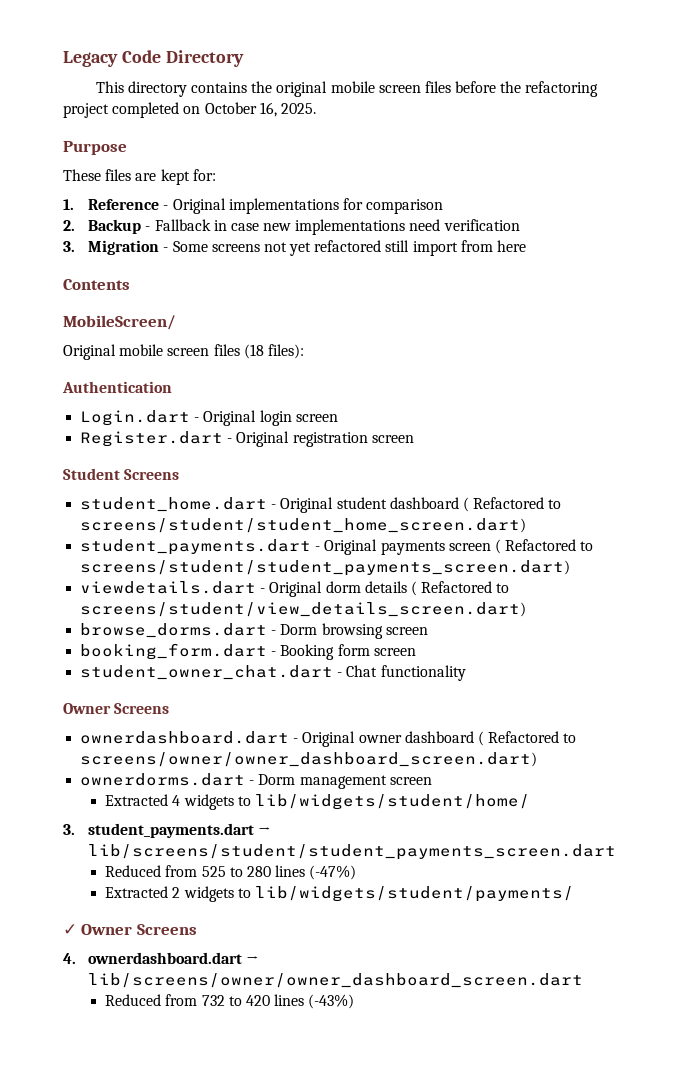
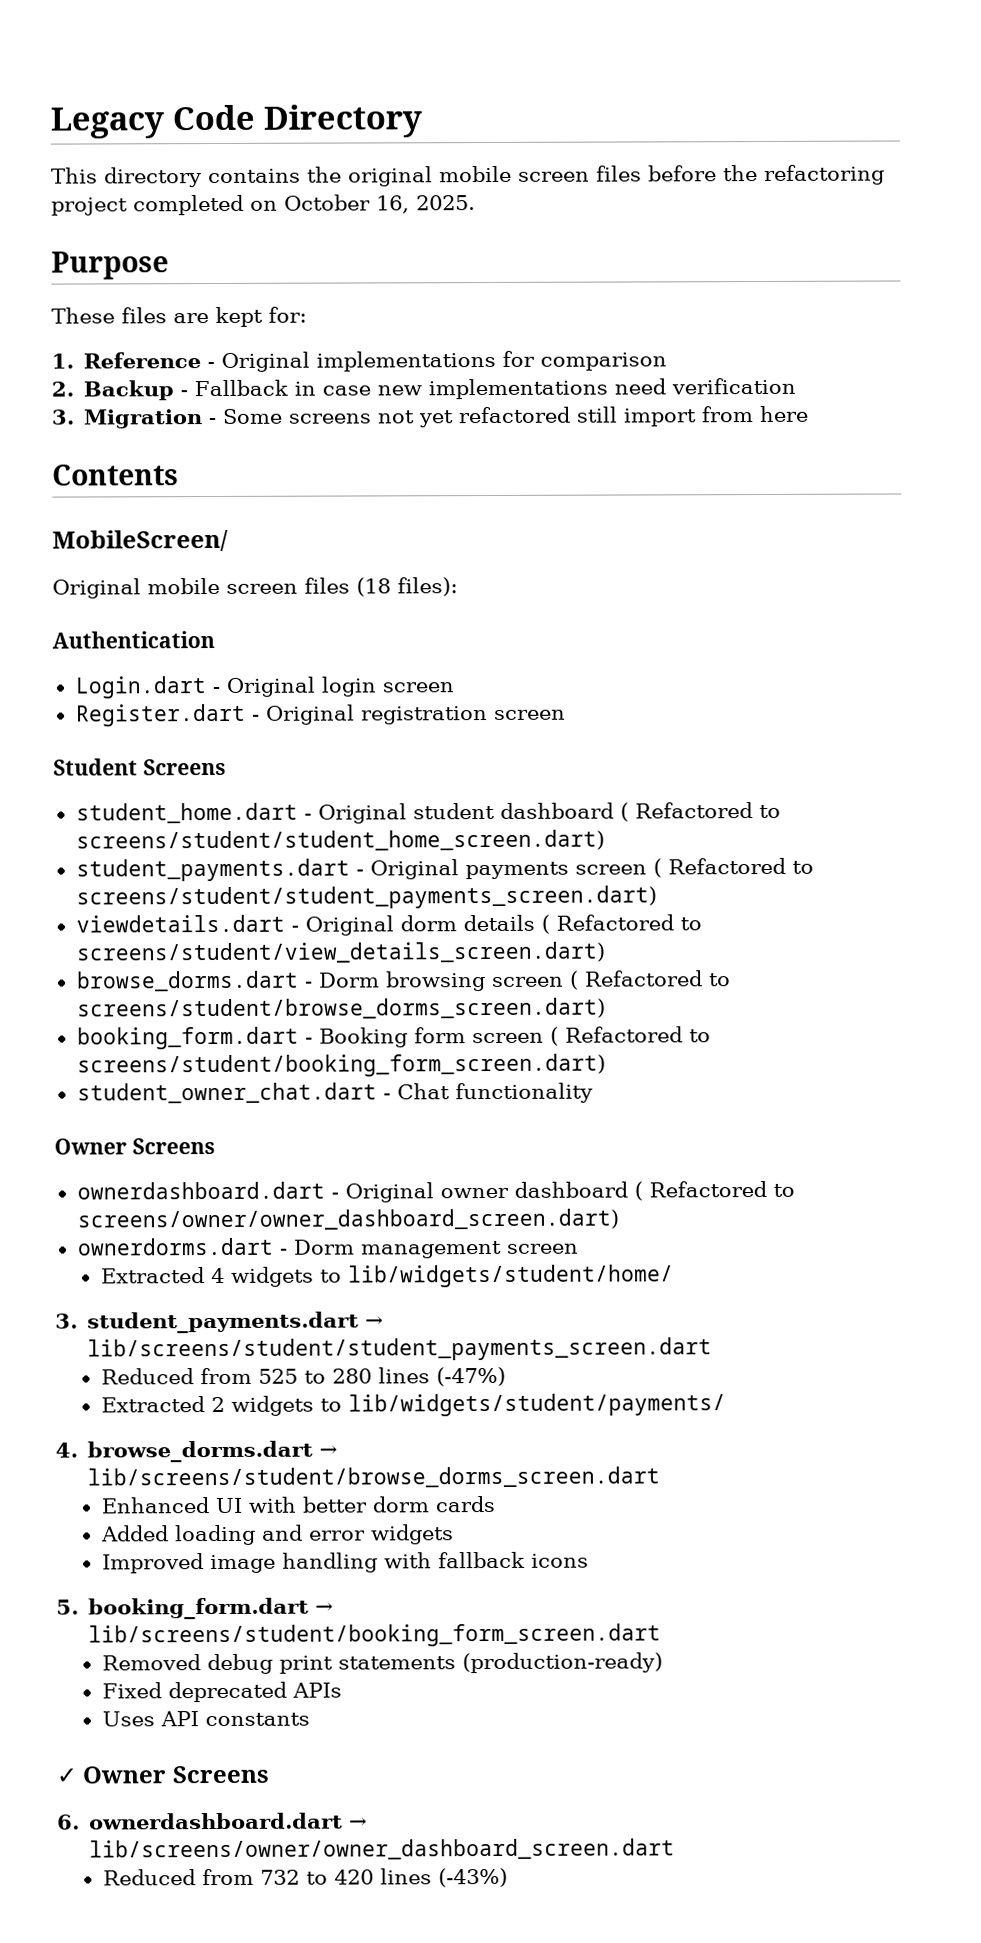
- browse_dorms.dart - Dorm browsing screen
+ browse_dorms.dart - Dorm browsing screen ( Refactored to screens/student/browse_dorms_screen.dart)
- booking_form.dart - Booking form screen
+ booking_form.dart - Booking form screen ( Refactored to screens/student/booking_form_screen.dart)
+ 4. browse_dorms.dart → lib/screens/student/browse_dorms_screen.dart
+ Enhanced UI with better dorm cards
+ Added loading and error widgets
+ Improved image handling with fallback icons
+ 5. booking_form.dart → lib/screens/student/booking_form_screen.dart
+ Removed debug print statements (production-ready)
+ Fixed deprecated APIs
+ Uses API constants
- 4. ownerdashboard.dart → lib/screens/owner/owner_dashboard_screen.dart
+ 6. ownerdashboard.dart → lib/screens/owner/owner_dashboard_screen.dart

